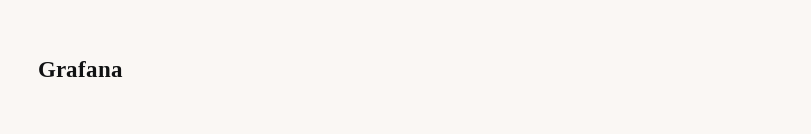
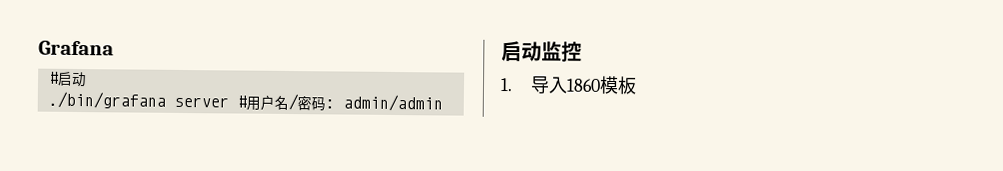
+ #启动
+ ./bin/grafana server #用户名/密码: admin/admin
+ 启动监控
+ 1.导入1860模板

